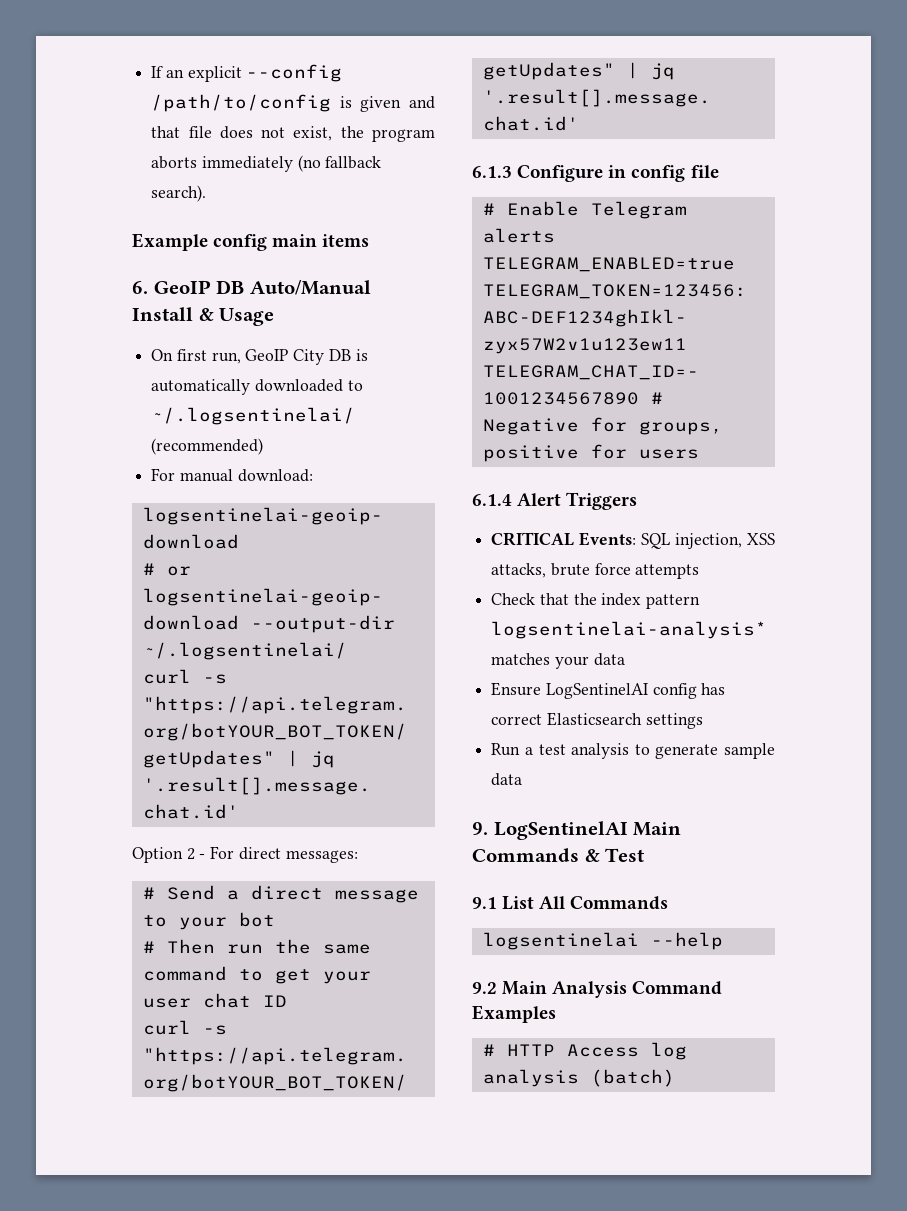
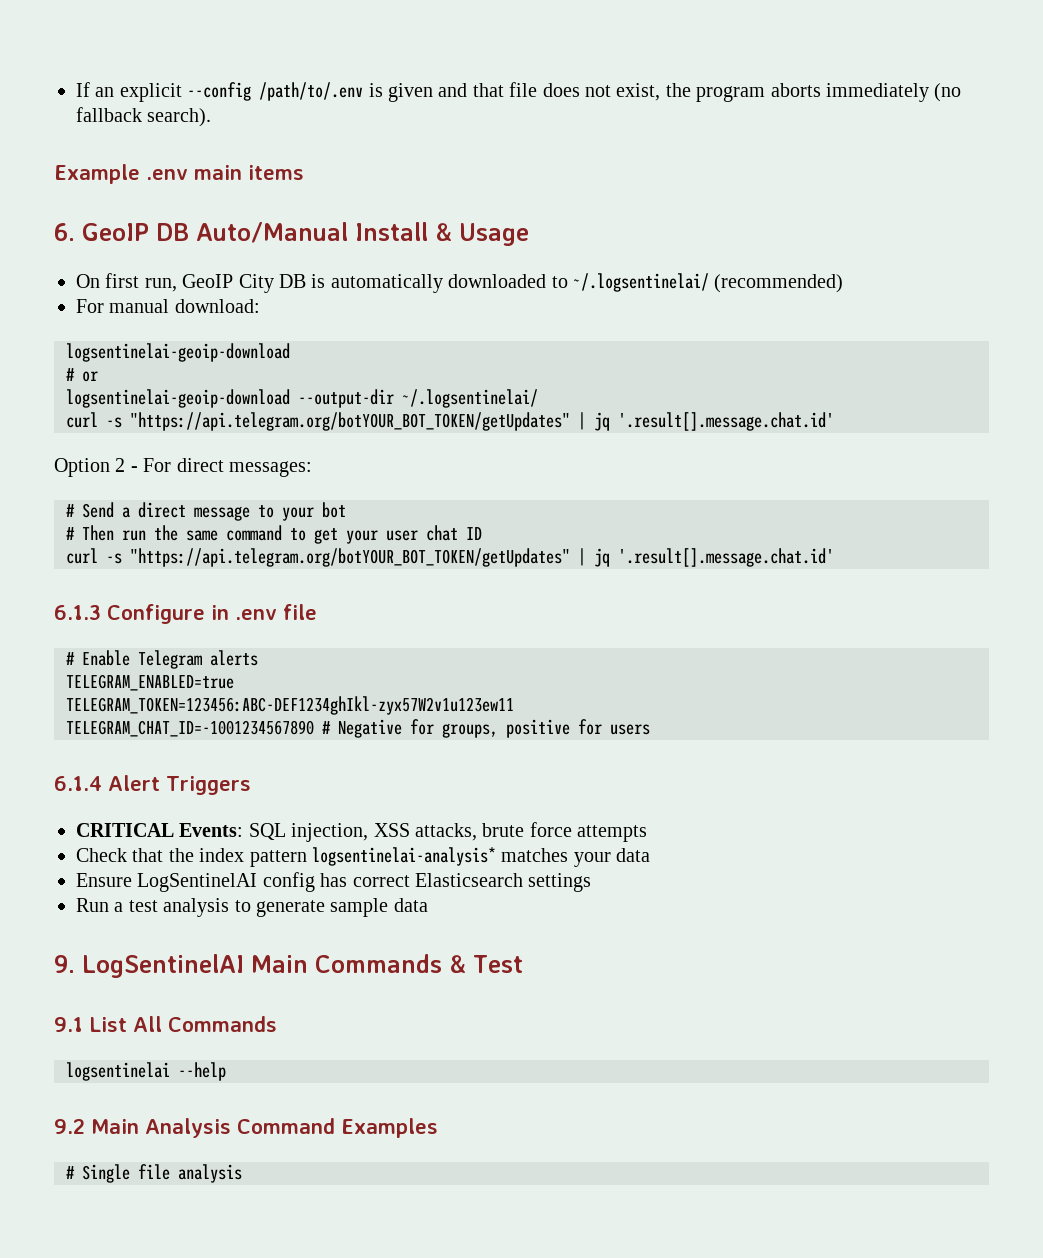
- If an explicit --config /path/to/config is given and that file does not exist, the program aborts immediately (no fallback search).
+ If an explicit --config /path/to/.env is given and that file does not exist, the program aborts immediately (no fallback search).
- Example config main items
+ Example .env main items
- 6.1.3 Configure in config file
+ 6.1.3 Configure in .env file
- # HTTP Access log analysis (batch)
+ # Single file analysis

